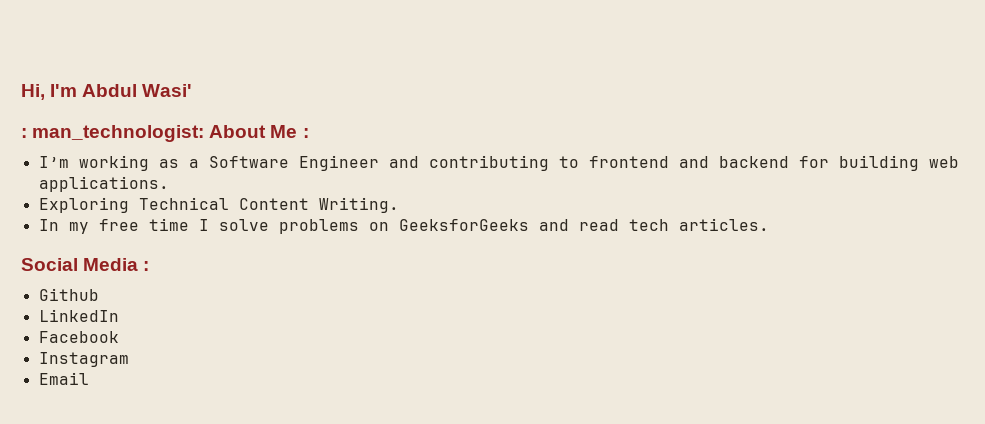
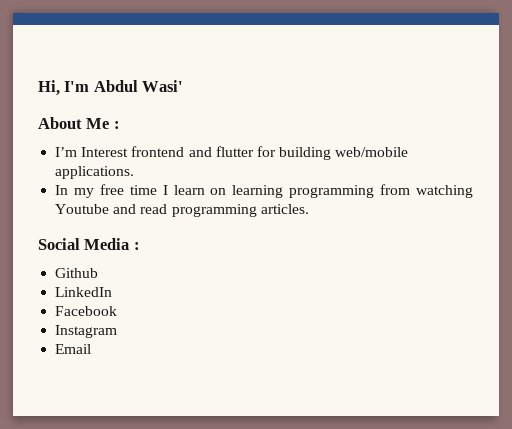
- : man_technologist: About Me :
+ About Me :
- I’m working as a Software Engineer and contributing to frontend and backend for building web applications.
+ I’m Interest frontend and flutter for building web/mobile applications.
- Exploring Technical Content Writing.
- In my free time I solve problems on GeeksforGeeks and read tech articles.
+ In my free time I learn on learning programming from watching Youtube and read programming articles.

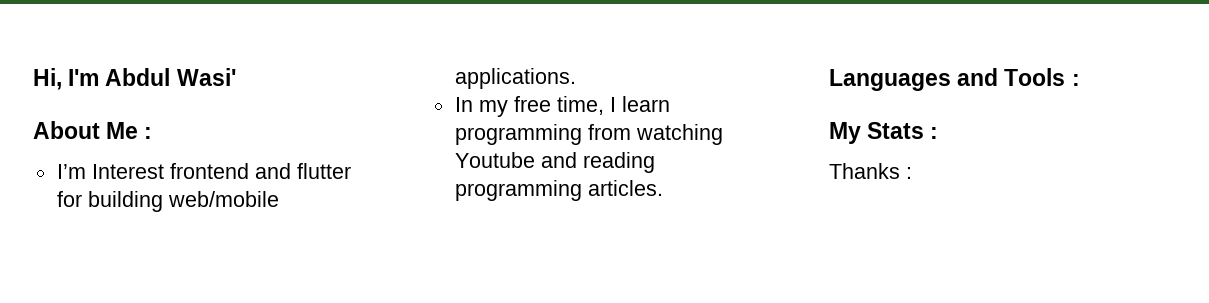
- In my free time I learn on learning programming from watching Youtube and read programming articles.
+ In my free time, I learn programming from watching Youtube and reading programming articles.
- Social Media :
- Github
- LinkedIn
- Facebook
- Instagram
- Email
+ Languages and Tools :
+ My Stats :
+ Thanks :

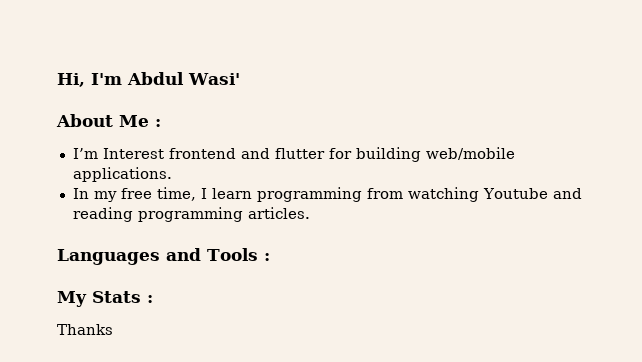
- Thanks :
+ Thanks

